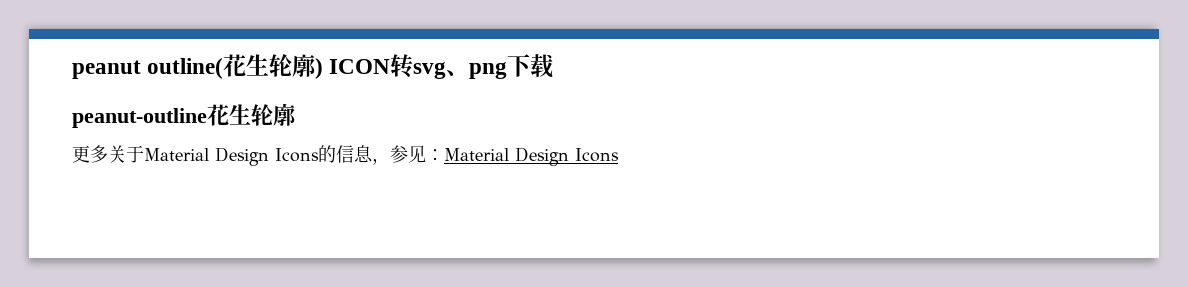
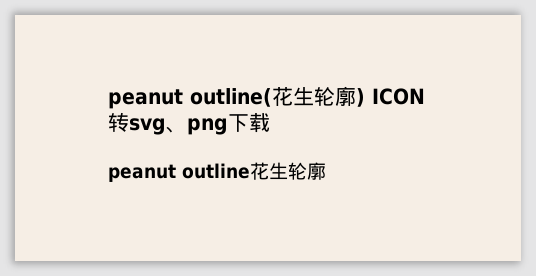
- peanut-outline花生轮廓
- 更多关于Material Design Icons的信息，参见：Material Design Icons
+ peanut outline花生轮廓

